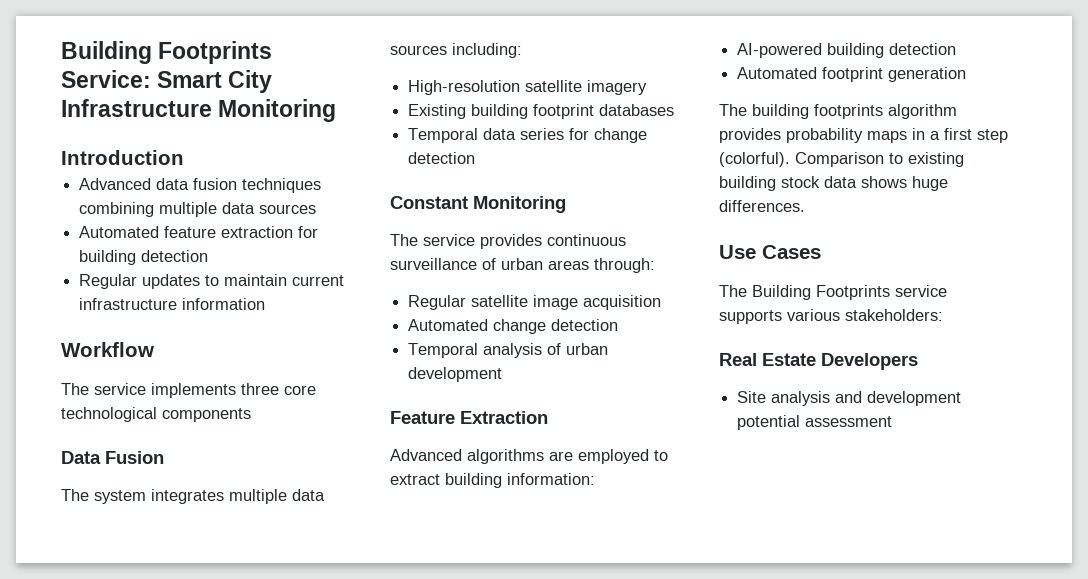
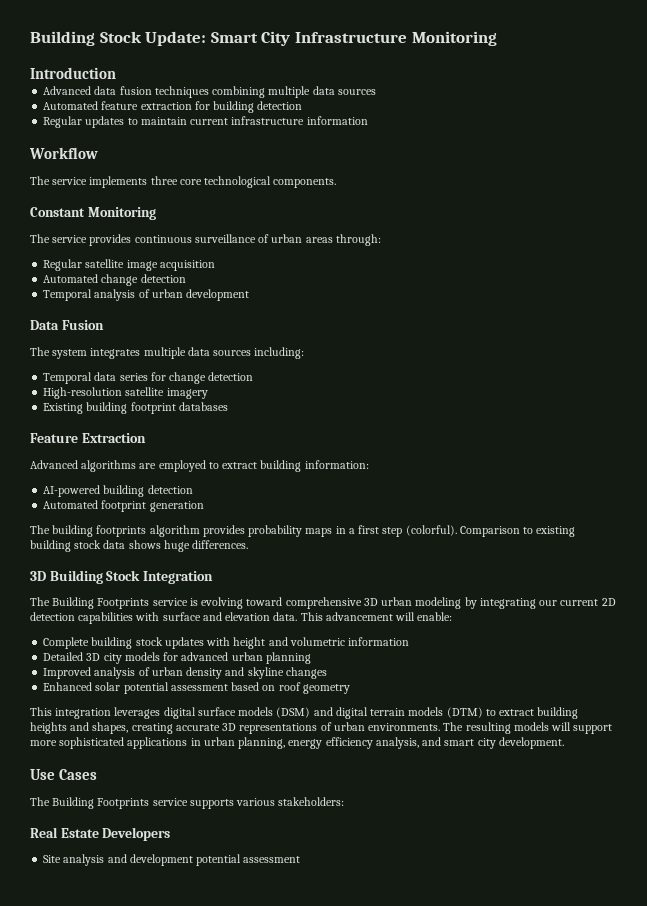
- Building Footprints Service: Smart City Infrastructure Monitoring
+ Building Stock Update: Smart City Infrastructure Monitoring
- The service implements three core technological components
- Data Fusion
- The system integrates multiple data sources including:
- High-resolution satellite imagery
- Existing building footprint databases
- Temporal data series for change detection
+ The service implements three core technological components.
+ Data Fusion
+ The system integrates multiple data sources including:
+ Temporal data series for change detection
+ High-resolution satellite imagery
+ Existing building footprint databases
+ 3D Building Stock Integration
+ The Building Footprints service is evolving toward comprehensive 3D urban modeling by integrating our current 2D detection capabilities with surface and elevation data. This advancement will enable:
+ Complete building stock updates with height and volumetric information
+ Detailed 3D city models for advanced urban planning
+ Improved analysis of urban density and skyline changes
+ Enhanced solar potential assessment based on roof geometry
+ This integration leverages digital surface models (DSM) and digital terrain models (DTM) to extract building heights and shapes, creating accurate 3D representations of urban environments. The resulting models will support more sophisticated applications in urban planning, energy efficiency analysis, and smart city development.

